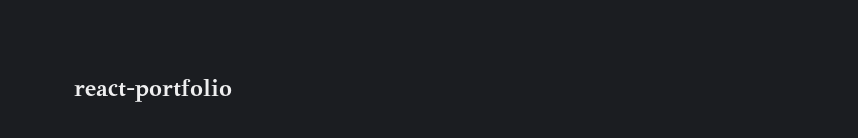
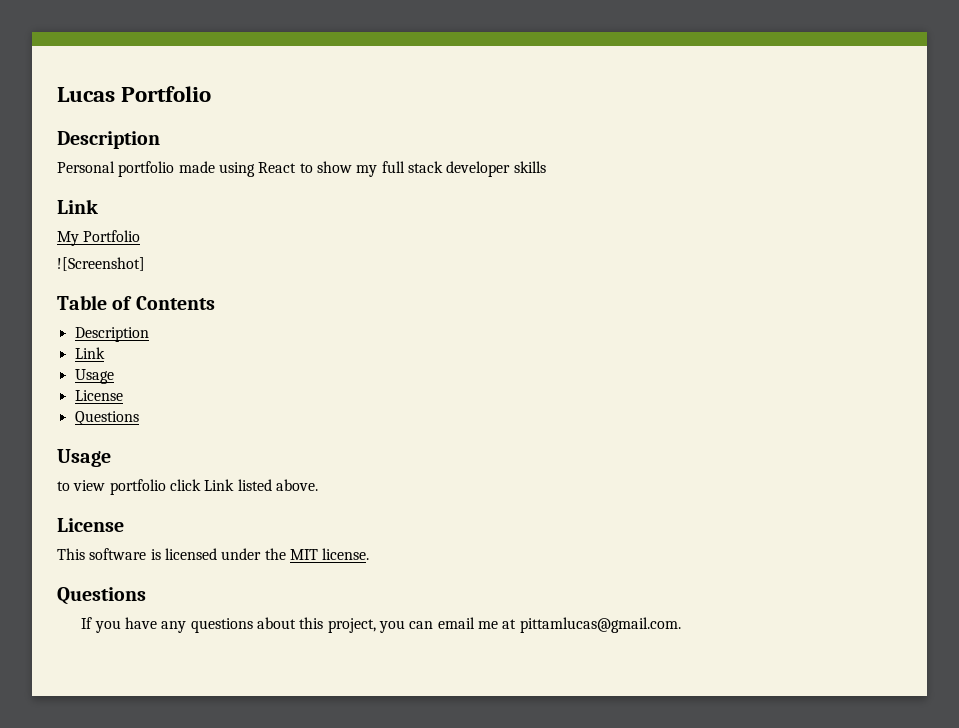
- react-portfolio
+ Lucas Portfolio
+ Description
+ Personal portfolio made using React to show my full stack developer skills
+ Link
+ My Portfolio
+ ![Screenshot]
+ Table of Contents
+ Description
+ Link
+ Usage
+ License
+ Questions
+ Usage
+ to view portfolio click Link listed above.
+ License
+ This software is licensed under the MIT license.
+ Questions
+ If you have any questions about this project, you can email me at pittamlucas@gmail.com.

